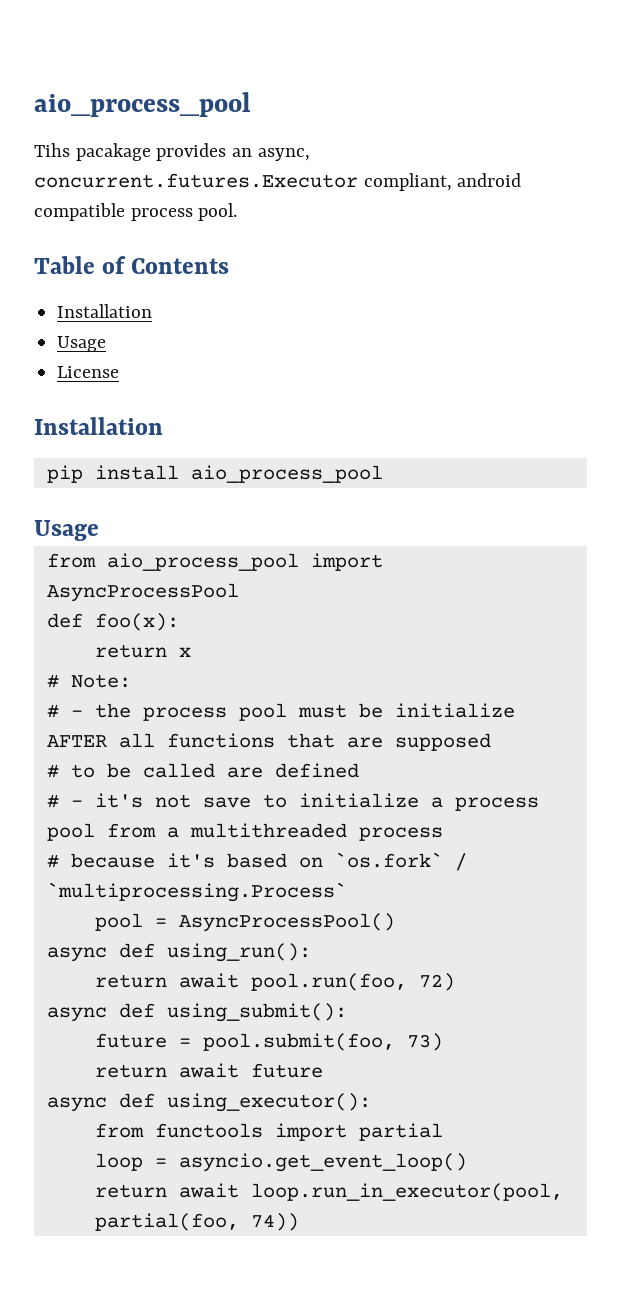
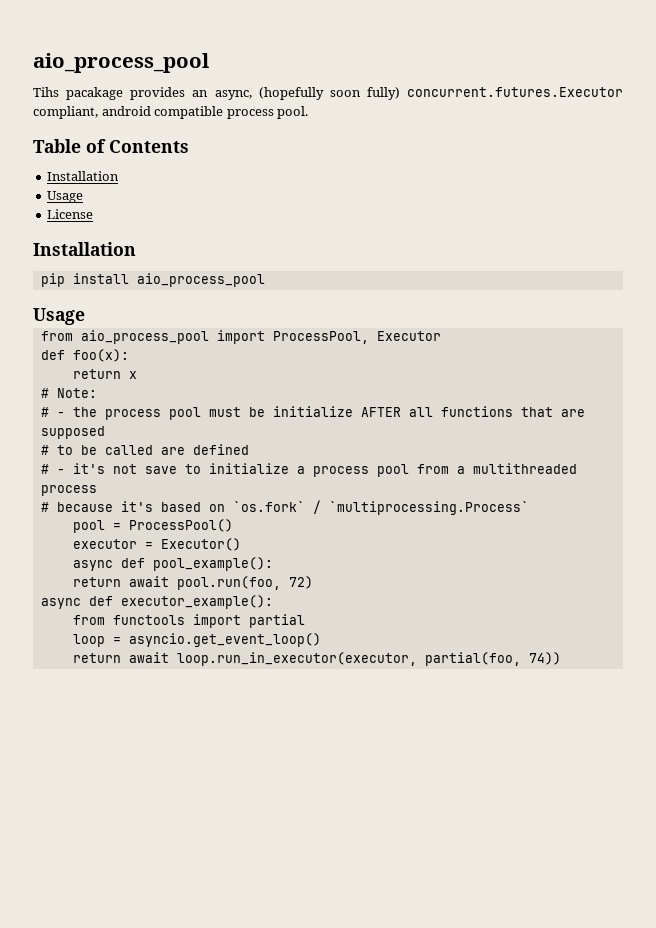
- Tihs pacakage provides an async, concurrent.futures.Executor compliant, android compatible process pool.
+ Tihs pacakage provides an async, (hopefully soon fully) concurrent.futures.Executor compliant, android compatible process pool.
- from aio_process_pool import AsyncProcessPool
+ from aio_process_pool import ProcessPool, Executor
- pool = AsyncProcessPool()
- async def using_run():
+ pool = ProcessPool()
+ executor = Executor()
+ async def pool_example():
- async def using_submit():
- future = pool.submit(foo, 73)
- return await future
- async def using_executor():
+ async def executor_example():
- return await loop.run_in_executor(pool, partial(foo, 74))
+ return await loop.run_in_executor(executor, partial(foo, 74))

